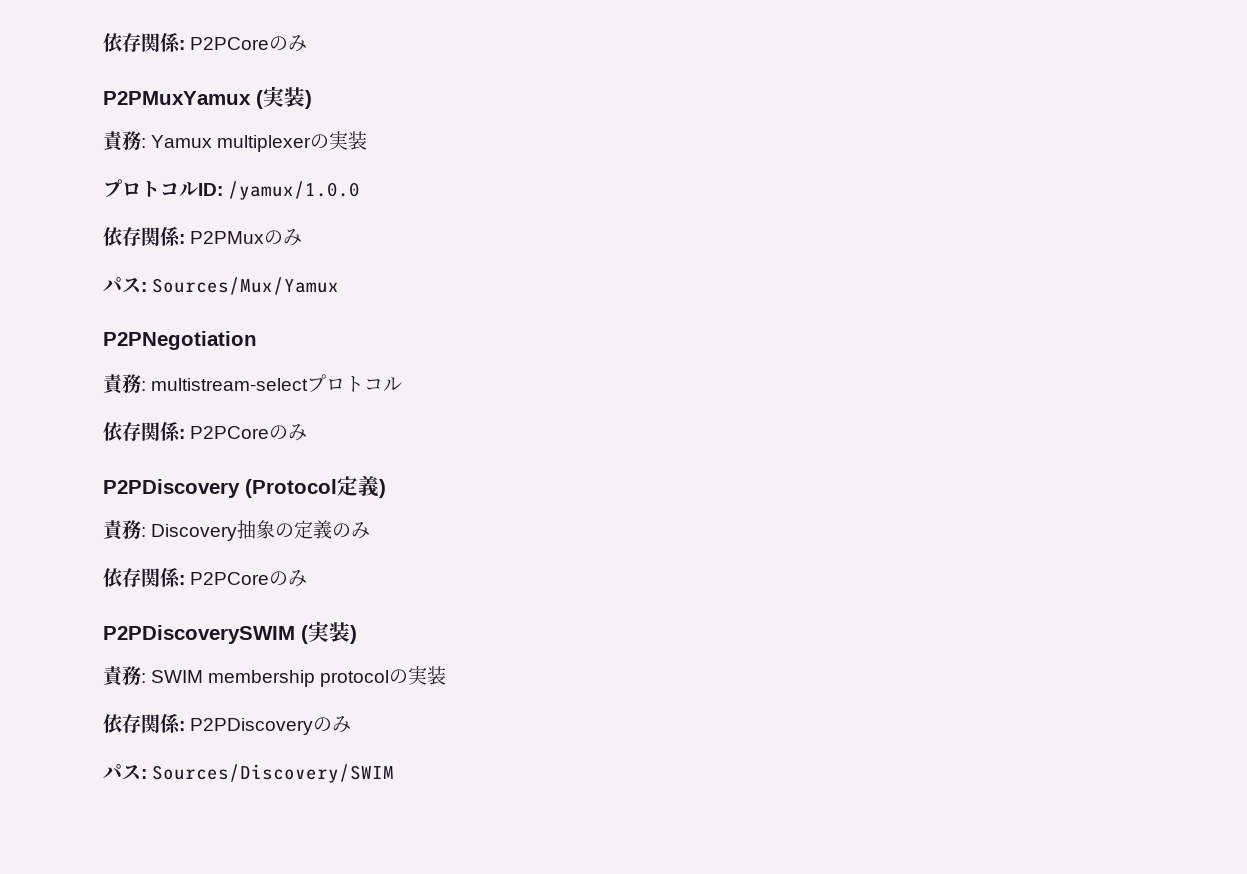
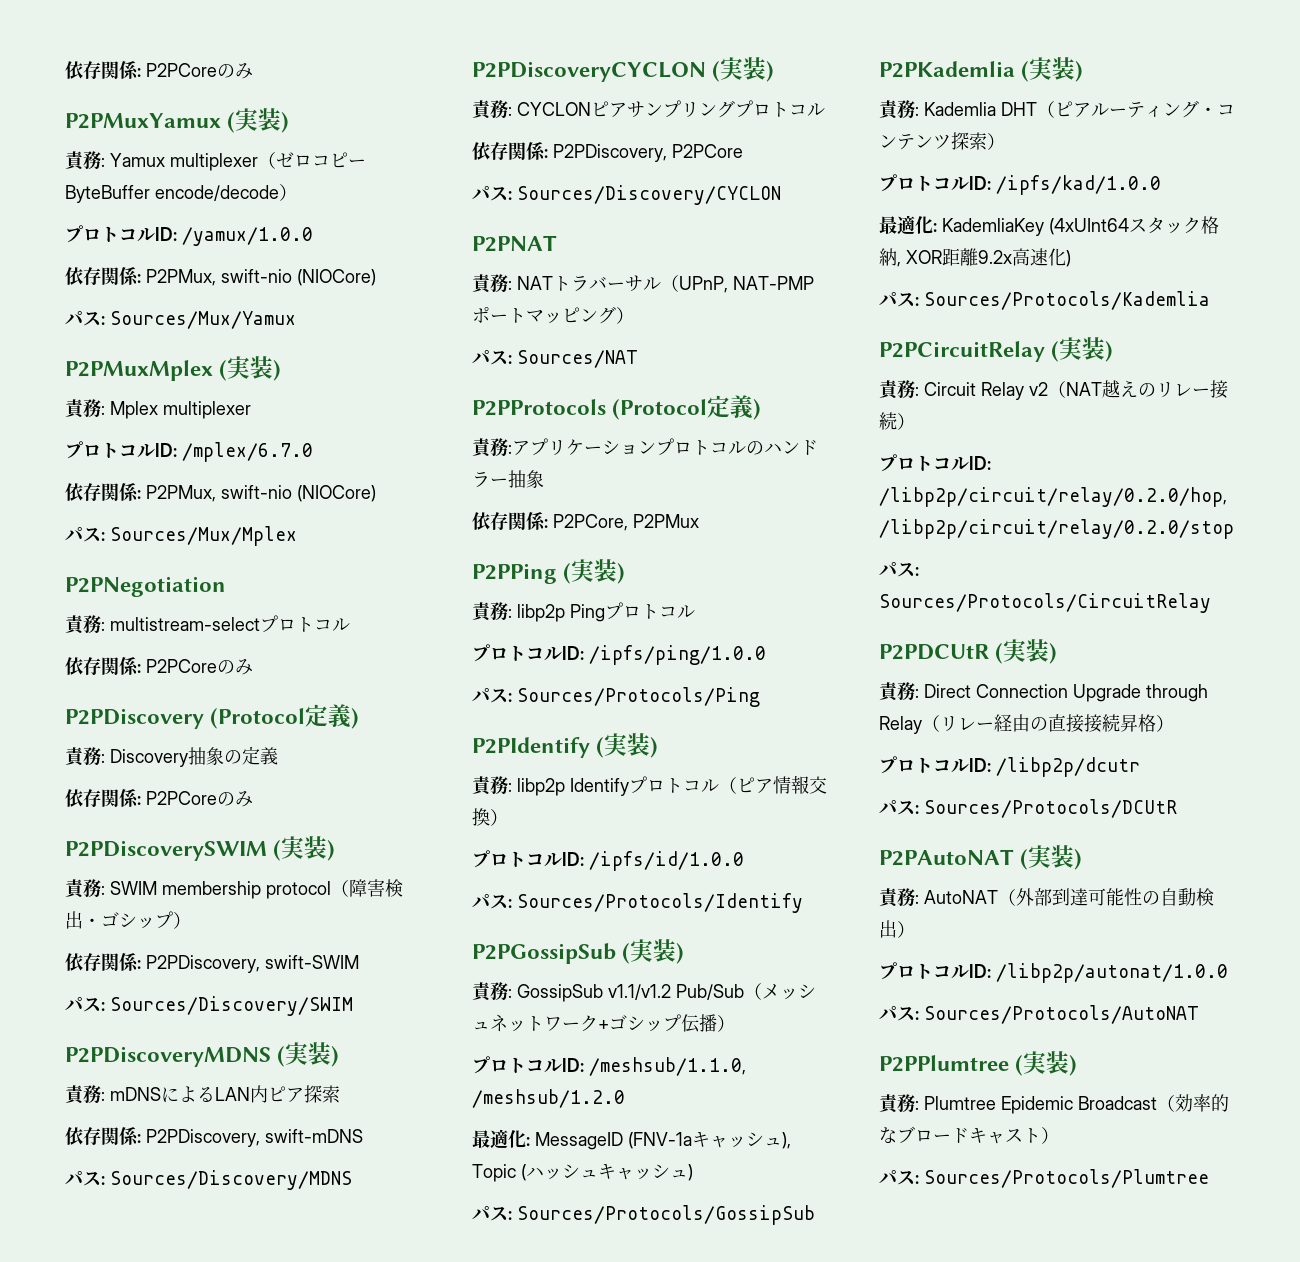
- 責務: Yamux multiplexerの実装
+ 責務: Yamux multiplexer（ゼロコピーByteBuffer encode/decode）
  プロトコルID: /yamux/1.0.0
- 依存関係: P2PMuxのみ
+ 依存関係: P2PMux, swift-nio (NIOCore)
+ P2PMuxMplex (実装)
+ 責務: Mplex multiplexer
+ プロトコルID: /mplex/6.7.0
+ 依存関係: P2PMux, swift-nio (NIOCore)
+ パス: Sources/Mux/Mplex
- 責務: Discovery抽象の定義のみ
+ 責務: Discovery抽象の定義
- 責務: SWIM membership protocolの実装
- 依存関係: P2PDiscoveryのみ
+ 責務: SWIM membership protocol（障害検出・ゴシップ）
+ 依存関係: P2PDiscovery, swift-SWIM
+ P2PDiscoveryMDNS (実装)
+ 責務: mDNSによるLAN内ピア探索
+ 依存関係: P2PDiscovery, swift-mDNS
+ パス: Sources/Discovery/MDNS
+ P2PDiscoveryCYCLON (実装)
+ 責務: CYCLONピアサンプリングプロトコル
+ 依存関係: P2PDiscovery, P2PCore
+ パス: Sources/Discovery/CYCLON
+ P2PNAT
+ 責務: NATトラバーサル（UPnP, NAT-PMPポートマッピング）
+ パス: Sources/NAT
+ P2PProtocols (Protocol定義)
+ 責務:アプリケーションプロトコルのハンドラー抽象
+ 依存関係: P2PCore, P2PMux
+ P2PPing (実装)
+ 責務: libp2p Pingプロトコル
+ プロトコルID: /ipfs/ping/1.0.0
+ パス: Sources/Protocols/Ping
+ P2PIdentify (実装)
+ 責務: libp2p Identifyプロトコル（ピア情報交換）
+ プロトコルID: /ipfs/id/1.0.0
+ パス: Sources/Protocols/Identify
+ P2PGossipSub (実装)
+ 責務: GossipSub v1.1/v1.2 Pub/Sub（メッシュネットワーク+ゴシップ伝播）
+ プロトコルID: /meshsub/1.1.0, /meshsub/1.2.0
+ 最適化: MessageID (FNV-1aキャッシュ), Topic (ハッシュキャッシュ)
+ パス: Sources/Protocols/GossipSub
+ P2PKademlia (実装)
+ 責務: Kademlia DHT（ピアルーティング・コンテンツ探索）
+ プロトコルID: /ipfs/kad/1.0.0
+ 最適化: KademliaKey (4xUInt64スタック格納, XOR距離9.2x高速化)
+ パス: Sources/Protocols/Kademlia
+ P2PCircuitRelay (実装)
+ 責務: Circuit Relay v2（NAT越えのリレー接続）
+ プロトコルID: /libp2p/circuit/relay/0.2.0/hop, /libp2p/circuit/relay/0.2.0/stop
+ パス: Sources/Protocols/CircuitRelay
+ P2PDCUtR (実装)
+ 責務: Direct Connection Upgrade through Relay（リレー経由の直接接続昇格）
+ プロトコルID: /libp2p/dcutr
+ パス: Sources/Protocols/DCUtR
+ P2PAutoNAT (実装)
+ 責務: AutoNAT（外部到達可能性の自動検出）
+ プロトコルID: /libp2p/autonat/1.0.0
+ パス: Sources/Protocols/AutoNAT
+ P2PPlumtree (実装)
+ 責務: Plumtree Epidemic Broadcast（効率的なブロードキャスト）
+ パス: Sources/Protocols/Plumtree

